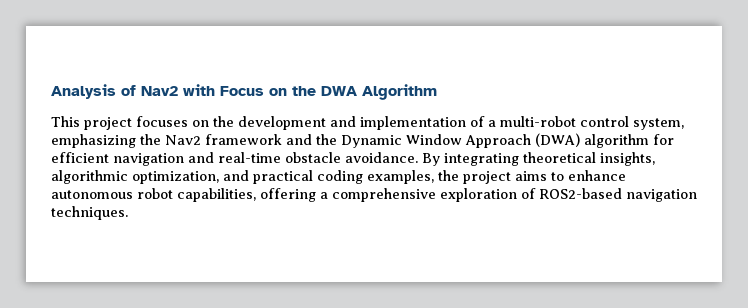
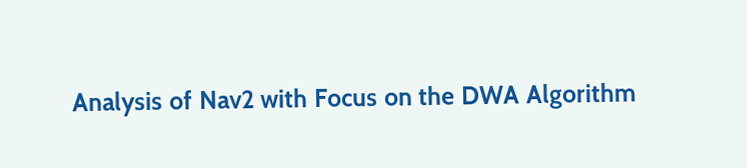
- This project focuses on the development and implementation of a multi-robot control system, emphasizing the Nav2 framework and the Dynamic Window Approach (DWA) algorithm for efficient navigation and real-time obstacle avoidance. By integrating theoretical insights, algorithmic optimization, and practical coding examples, the project aims to enhance autonomous robot capabilities, offering a comprehensive exploration of ROS2-based navigation techniques.

